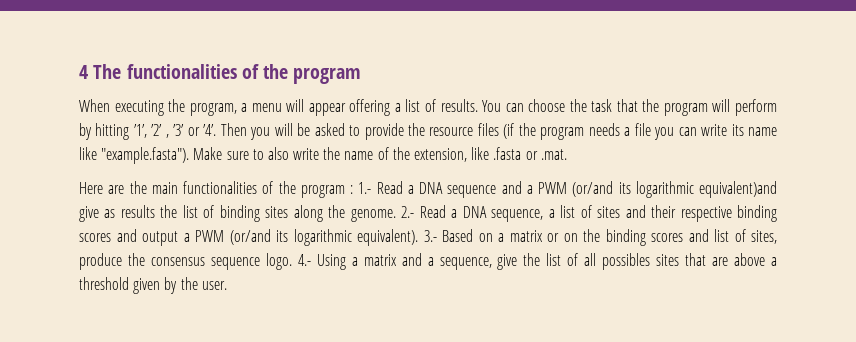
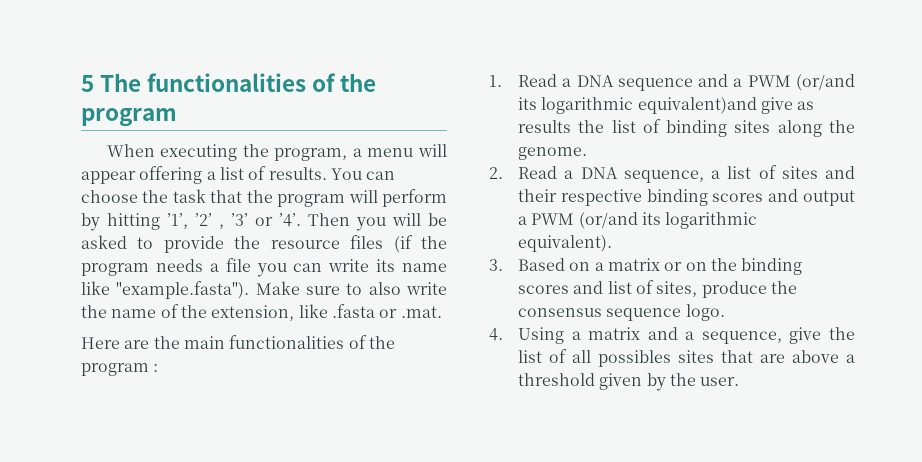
- 4 The functionalities of the program
+ 5 The functionalities of the program
- Here are the main functionalities of the program : 1.- Read a DNA sequence and a PWM (or/and its logarithmic equivalent)and give as results the list of binding sites along the genome. 2.- Read a DNA sequence, a list of sites and their respective binding scores and output a PWM (or/and its logarithmic equivalent). 3.- Based on a matrix or on the binding scores and list of sites, produce the consensus sequence logo. 4.- Using a matrix and a sequence, give the list of all possibles sites that are above a threshold given by the user.
+ Here are the main functionalities of the program :
+ 1. Read a DNA sequence and a PWM (or/and its logarithmic equivalent)and give as results the list of binding sites along the genome.
+ 2. Read a DNA sequence, a list of sites and their respective binding scores and output a PWM (or/and its logarithmic equivalent).
+ 3. Based on a matrix or on the binding scores and list of sites, produce the consensus sequence logo.
+ 4. Using a matrix and a sequence, give the list of all possibles sites that are above a threshold given by the user.

